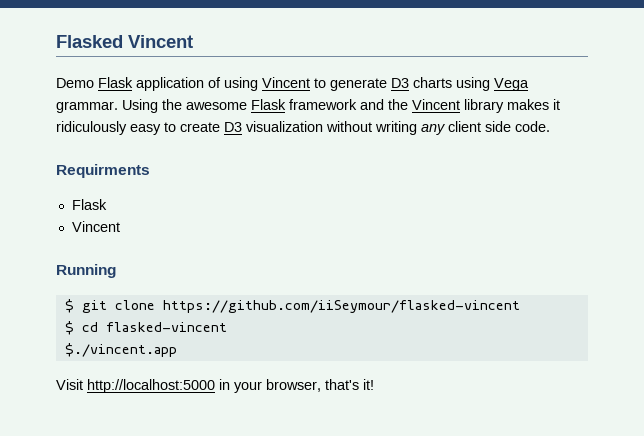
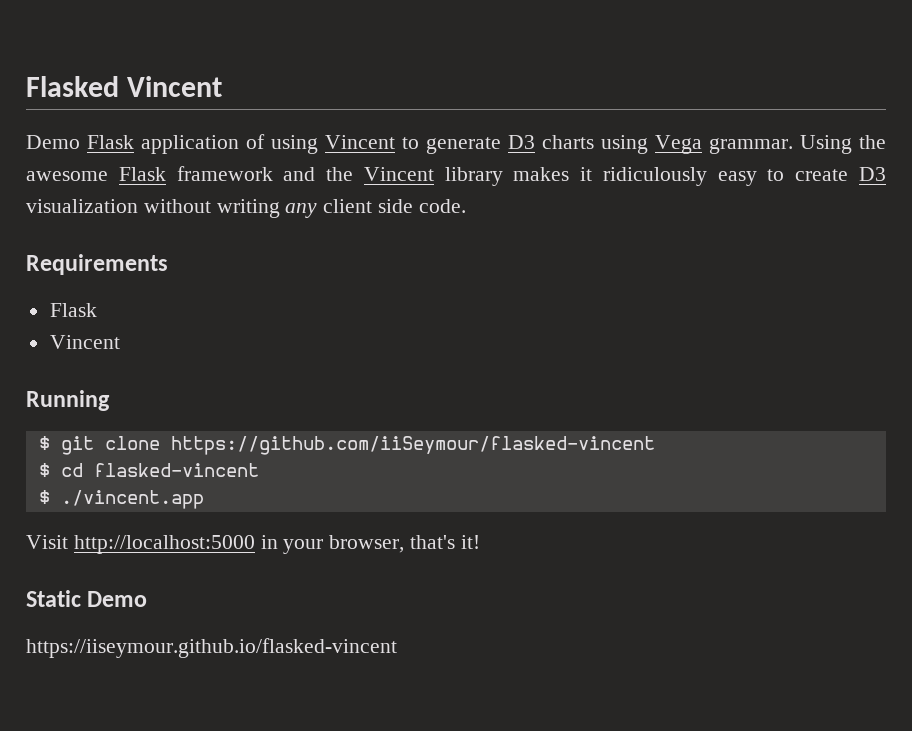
- Requirments
+ Requirements
- $./vincent.app
+ $ ./vincent.app
+ Static Demo
+ https://iiseymour.github.io/flasked-vincent

